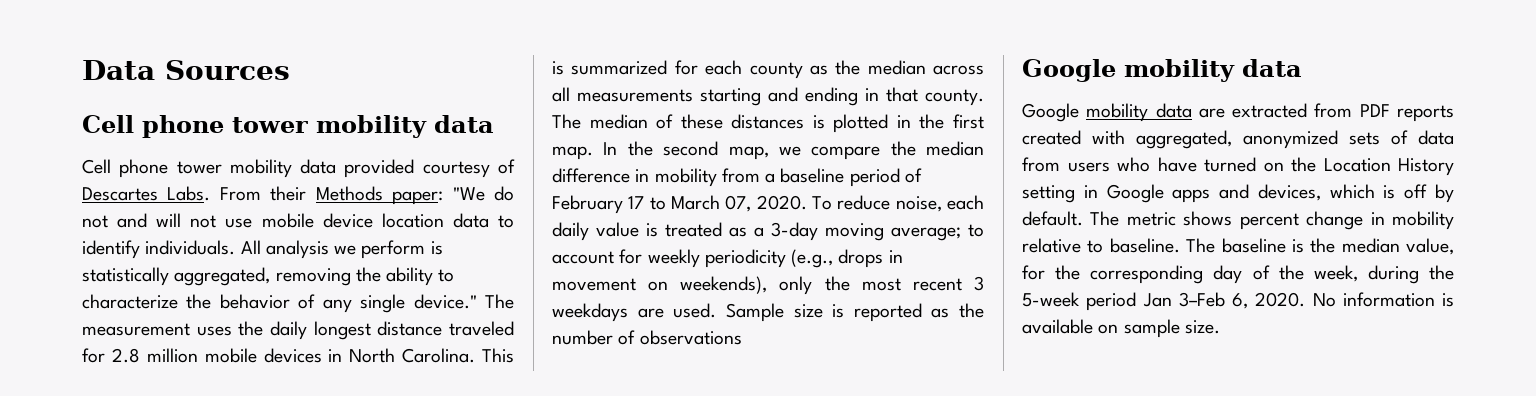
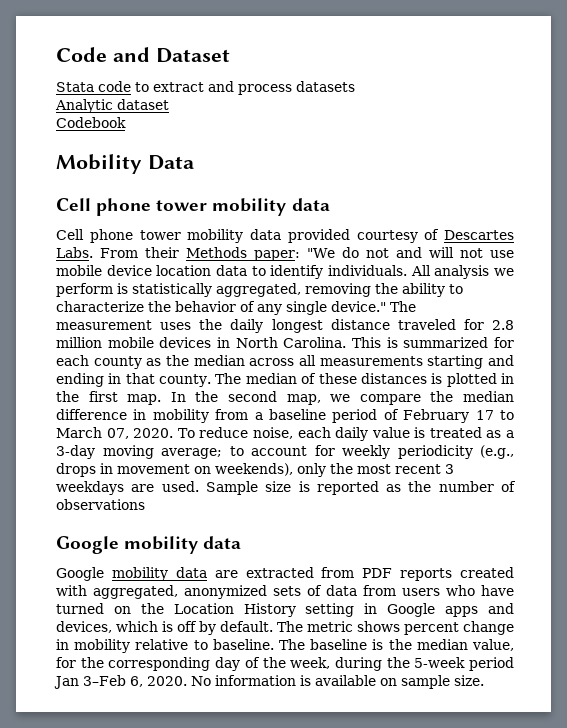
- Data Sources
+ Code and Dataset
+ Stata code to extract and process datasets
+ Analytic dataset
+ Codebook
+ Mobility Data

